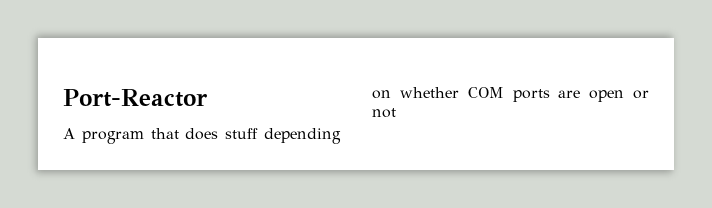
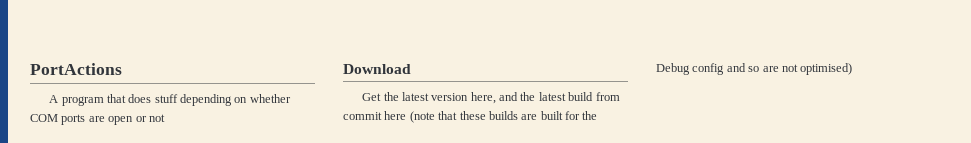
- Port-Reactor
+ PortActions
+ Download
+ Get the latest version here, and the latest build from commit here (note that these builds are built for the Debug config and so are not optimised)

